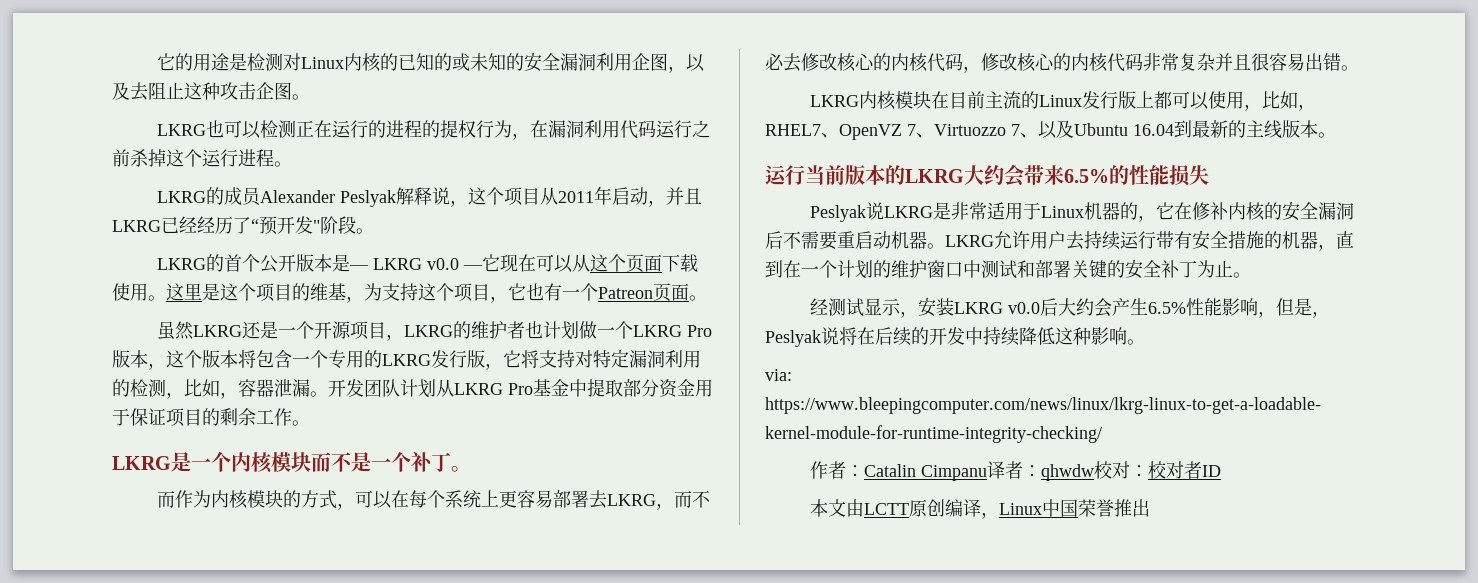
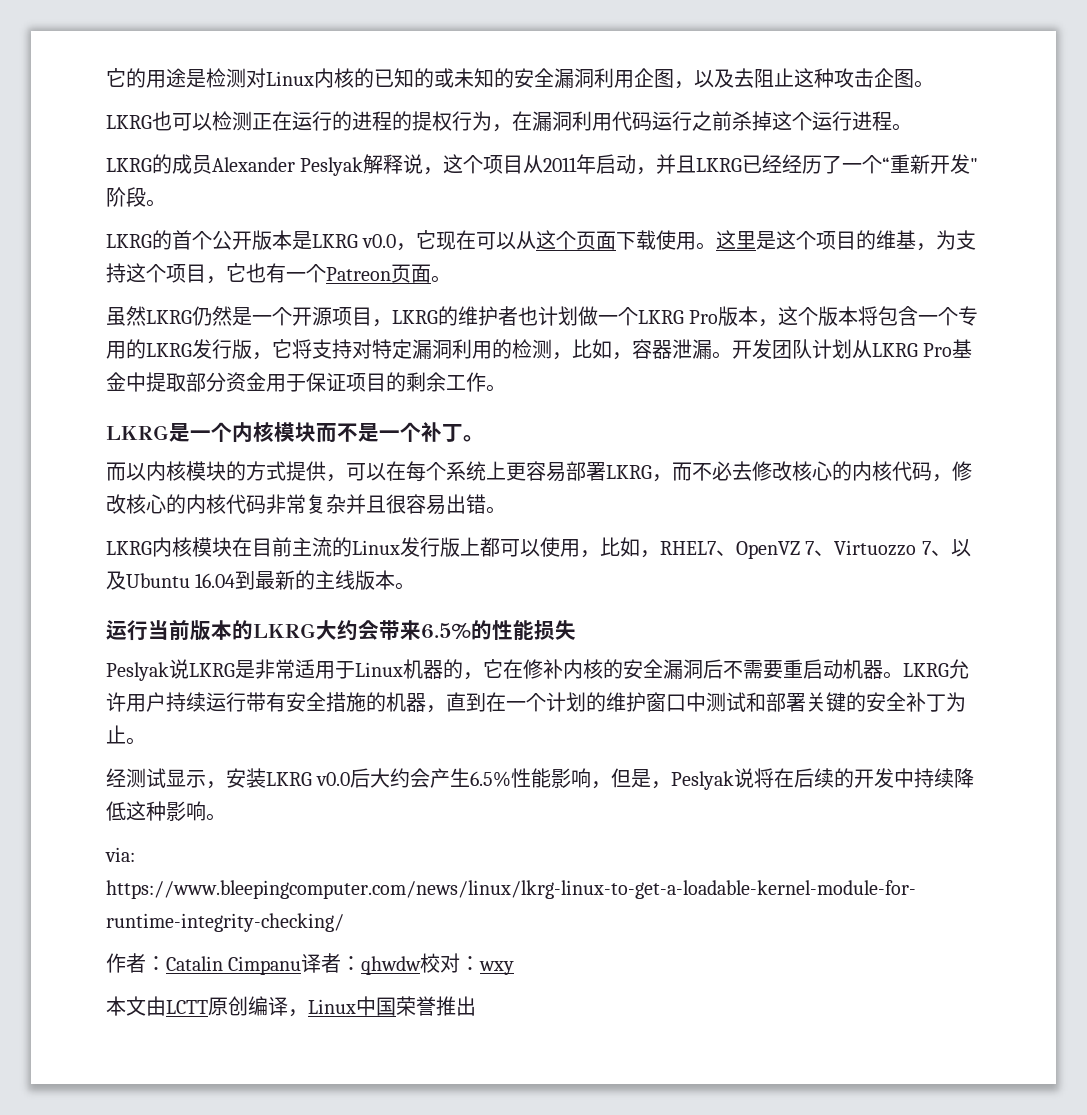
- LKRG的成员Alexander Peslyak解释说，这个项目从2011年启动，并且LKRG已经经历了“预开发"阶段。
+ LKRG的成员Alexander Peslyak解释说，这个项目从2011年启动，并且LKRG已经经历了一个“重新开发"阶段。
- LKRG的首个公开版本是— LKRG v0.0 —它现在可以从这个页面下载使用。
+ LKRG的首个公开版本是LKRG v0.0，它现在可以从这个页面下载使用。
- 虽然LKRG还是一个开源项目，LKRG的维护者也计划做一个LKRG Pro版本，这个版本将包含一个专用的LKRG发行版，它将支持对特定漏洞利用的检测，比如，容器泄漏。
+ 虽然LKRG仍然是一个开源项目，LKRG的维护者也计划做一个LKRG Pro版本，这个版本将包含一个专用的LKRG发行版，它将支持对特定漏洞利用的检测，比如，容器泄漏。
- 而作为内核模块的方式，可以在每个系统上更容易部署去LKRG，而不必去修改核心的内核代码，修改核心的内核代码非常复杂并且很容易出错。
+ 而以内核模块的方式提供，可以在每个系统上更容易部署LKRG，而不必去修改核心的内核代码，修改核心的内核代码非常复杂并且很容易出错。
- LKRG允许用户去持续运行带有安全措施的机器，直到在一个计划的维护窗口中测试和部署关键的安全补丁为止。
+ LKRG允许用户持续运行带有安全措施的机器，直到在一个计划的维护窗口中测试和部署关键的安全补丁为止。
- 作者：Catalin Cimpanu译者：qhwdw校对：校对者ID
+ 作者：Catalin Cimpanu译者：qhwdw校对：wxy

